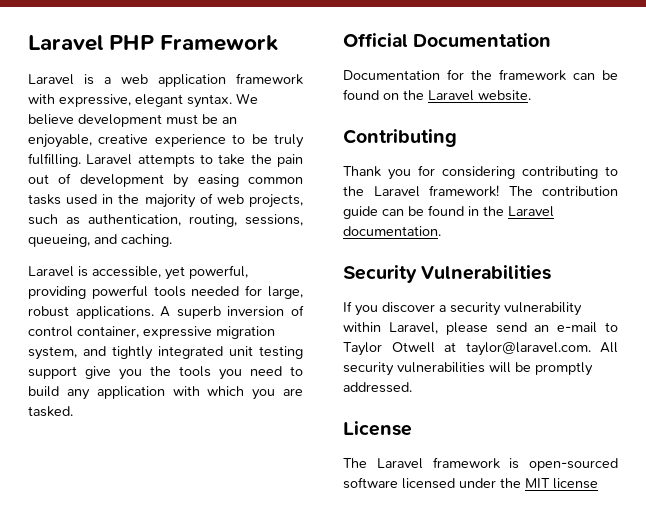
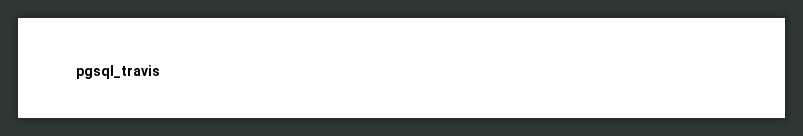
- Laravel PHP Framework
- Laravel is a web application framework with expressive, elegant syntax. We believe development must be an enjoyable, creative experience to be truly fulfilling. Laravel attempts to take the pain out of development by easing common tasks used in the majority of web projects, such as authentication, routing, sessions, queueing, and caching.
- Laravel is accessible, yet powerful, providing powerful tools needed for large, robust applications. A superb inversion of control container, expressive migration system, and tightly integrated unit testing support give you the tools you need to build any application with which you are tasked.
- Official Documentation
- Documentation for the framework can be found on the Laravel website.
- Contributing
- Thank you for considering contributing to the Laravel framework! The contribution guide can be found in the Laravel documentation.
- Security Vulnerabilities
- If you discover a security vulnerability within Laravel, please send an e-mail to Taylor Otwell at taylor@laravel.com. All security vulnerabilities will be promptly addressed.
- License
- The Laravel framework is open-sourced software licensed under the MIT license
+ pgsql_travis

